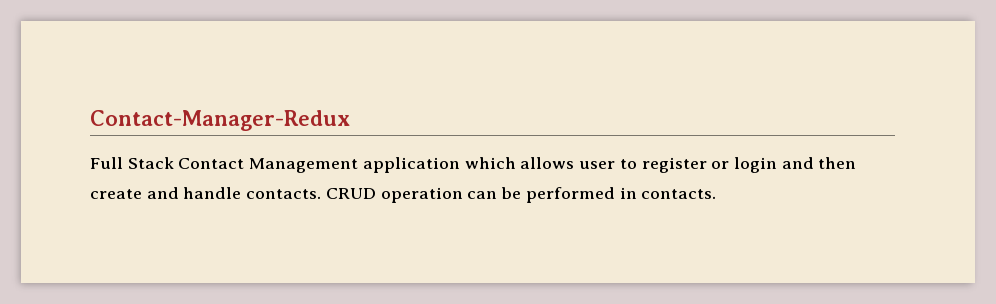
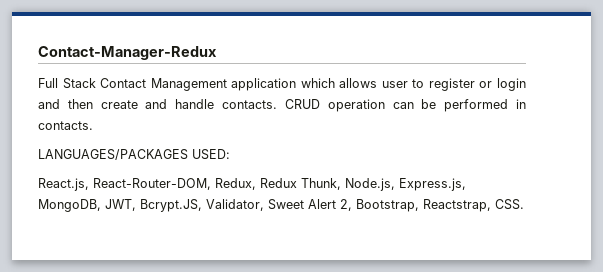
+ LANGUAGES/PACKAGES USED:
+ React.js, React-Router-DOM, Redux, Redux Thunk, Node.js, Express.js, MongoDB, JWT, Bcrypt.JS, Validator, Sweet Alert 2, Bootstrap, Reactstrap, CSS.

